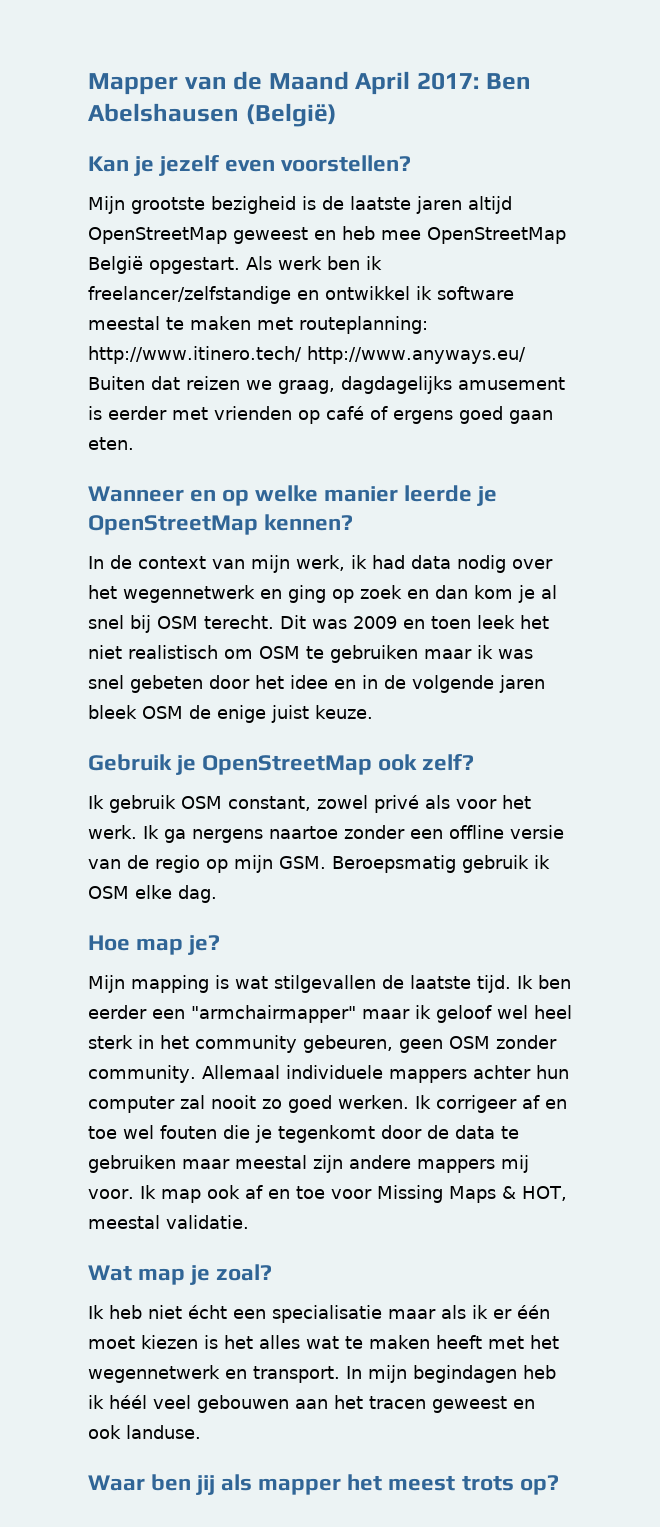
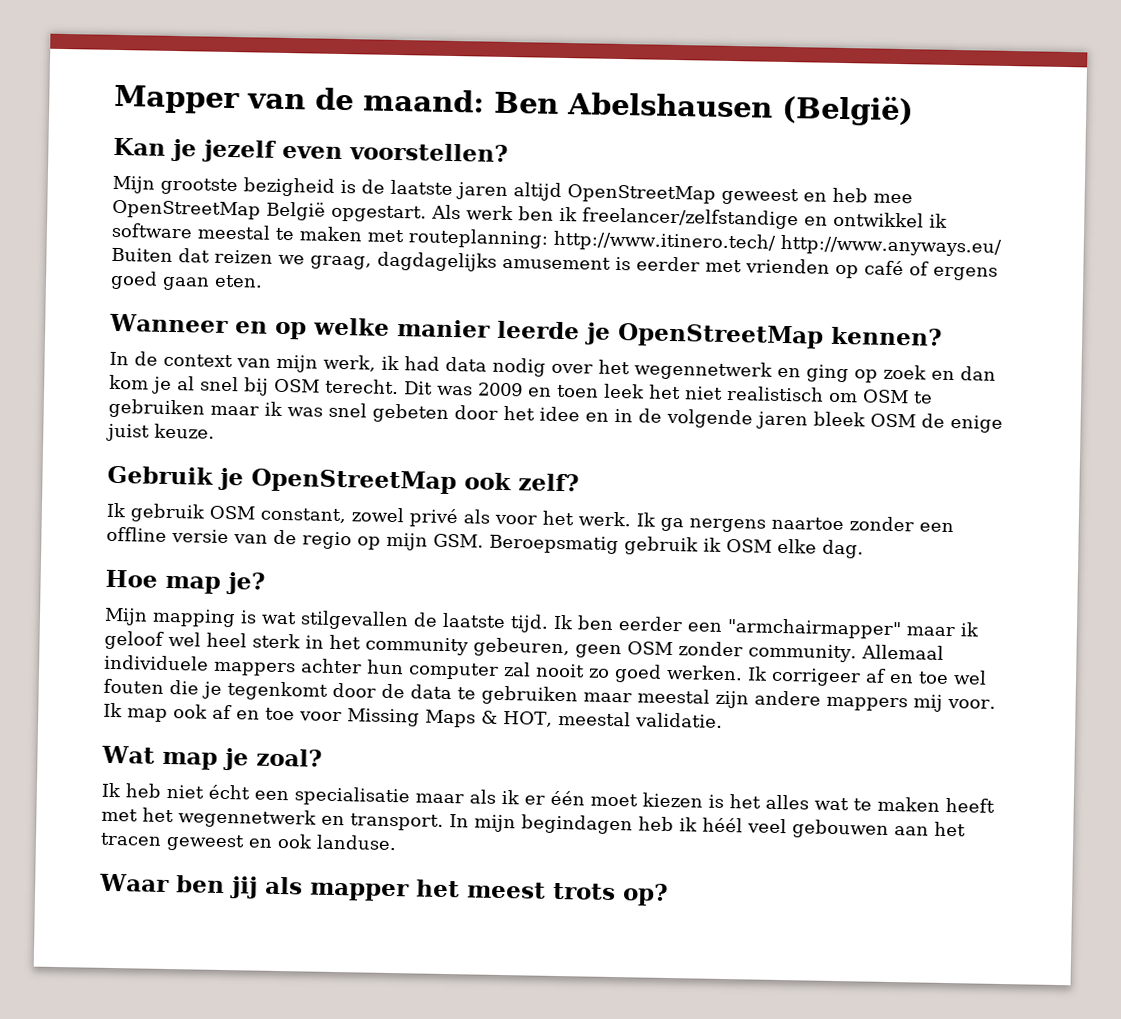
- Mapper van de Maand April 2017: Ben Abelshausen (België)
+ Mapper van de maand: Ben Abelshausen (België)

